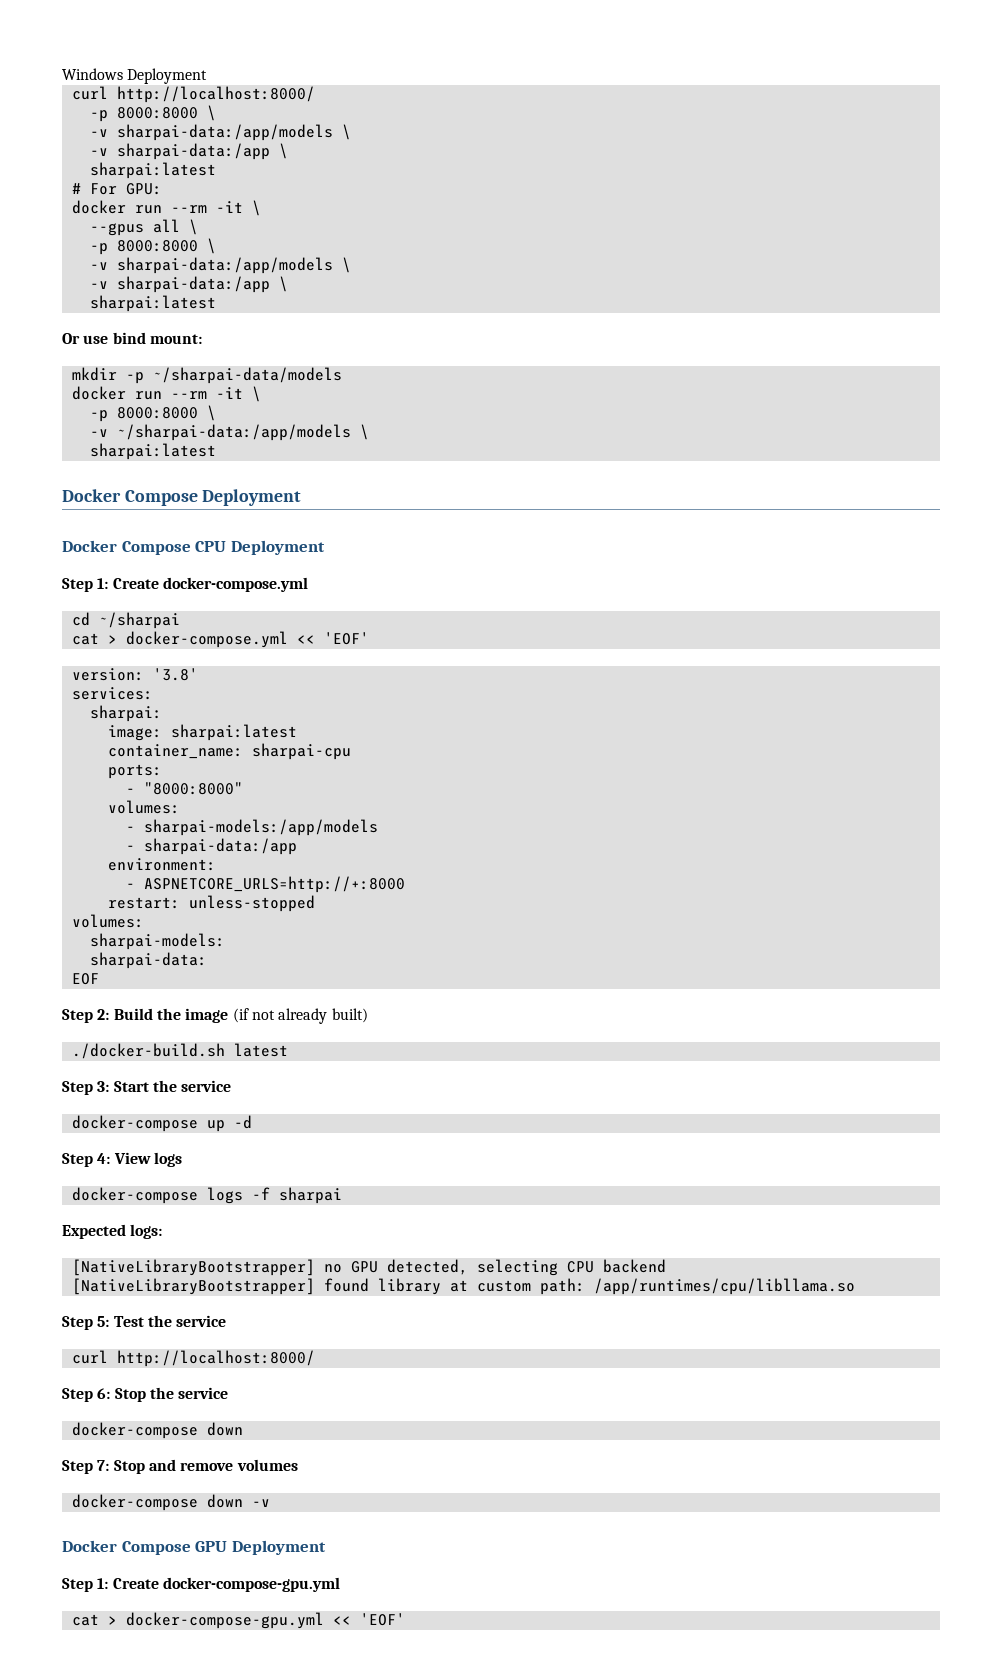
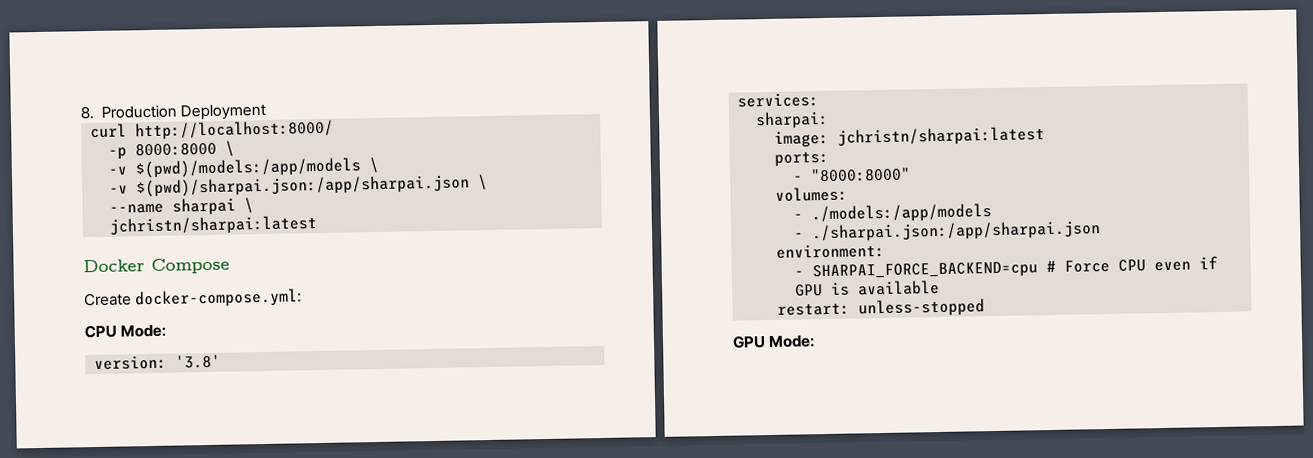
- Windows Deployment
+ 8. Production Deployment
  curl http://localhost:8000/
  -p 8000:8000 \
- -v sharpai-data:/app/models \
- -v sharpai-data:/app \
- sharpai:latest
- # For GPU:
- docker run --rm -it \
- --gpus all \
- -p 8000:8000 \
- -v sharpai-data:/app/models \
- -v sharpai-data:/app \
- sharpai:latest
- Or use bind mount:
- mkdir -p ~/sharpai-data/models
- docker run --rm -it \
- -p 8000:8000 \
- -v ~/sharpai-data:/app/models \
- sharpai:latest
- Docker Compose Deployment
- Docker Compose CPU Deployment
- Step 1: Create docker-compose.yml
- cd ~/sharpai
- cat > docker-compose.yml << 'EOF'
+ -v $(pwd)/models:/app/models \
+ -v $(pwd)/sharpai.json:/app/sharpai.json \
+ --name sharpai \
+ jchristn/sharpai:latest
+ Docker Compose
+ Create docker-compose.yml:
+ CPU Mode:
- image: sharpai:latest
- container_name: sharpai-cpu
+ image: jchristn/sharpai:latest
- - sharpai-models:/app/models
- - sharpai-data:/app
+ - ./models:/app/models
+ - ./sharpai.json:/app/sharpai.json
- - ASPNETCORE_URLS=http://+:8000
+ - SHARPAI_FORCE_BACKEND=cpu # Force CPU even if GPU is available
  restart: unless-stopped
- volumes:
- sharpai-models:
- sharpai-data:
- EOF
- Step 2: Build the image (if not already built)
- ./docker-build.sh latest
- Step 3: Start the service
- docker-compose up -d
- Step 4: View logs
- docker-compose logs -f sharpai
- Expected logs:
- [NativeLibraryBootstrapper] no GPU detected, selecting CPU backend
- [NativeLibraryBootstrapper] found library at custom path: /app/runtimes/cpu/libllama.so
- Step 5: Test the service
- curl http://localhost:8000/
- Step 6: Stop the service
- docker-compose down
- Step 7: Stop and remove volumes
- docker-compose down -v
- Docker Compose GPU Deployment
- Step 1: Create docker-compose-gpu.yml
- cat > docker-compose-gpu.yml << 'EOF'
+ GPU Mode:

